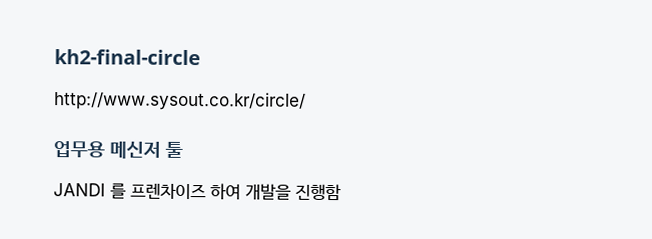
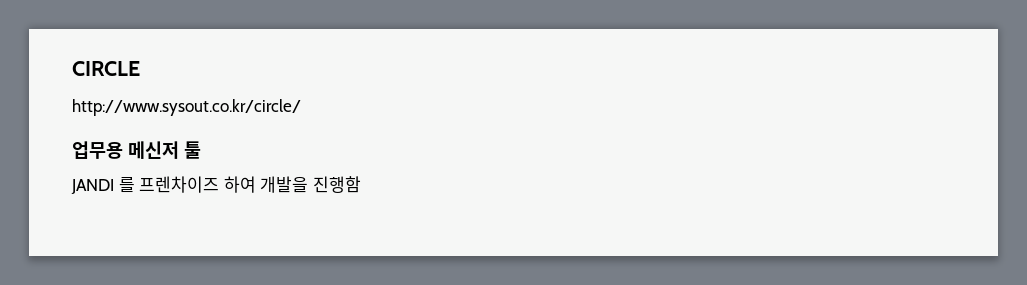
- kh2-final-circle
+ CIRCLE

